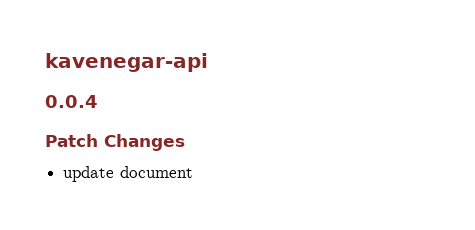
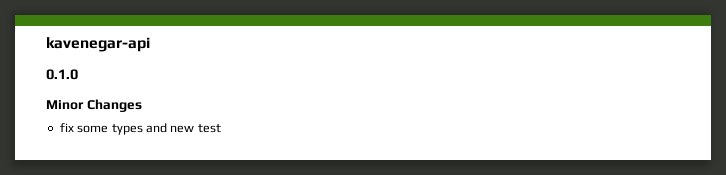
- 0.0.4
- Patch Changes
+ 0.1.0
+ Minor Changes
- update document
+ fix some types and new test

